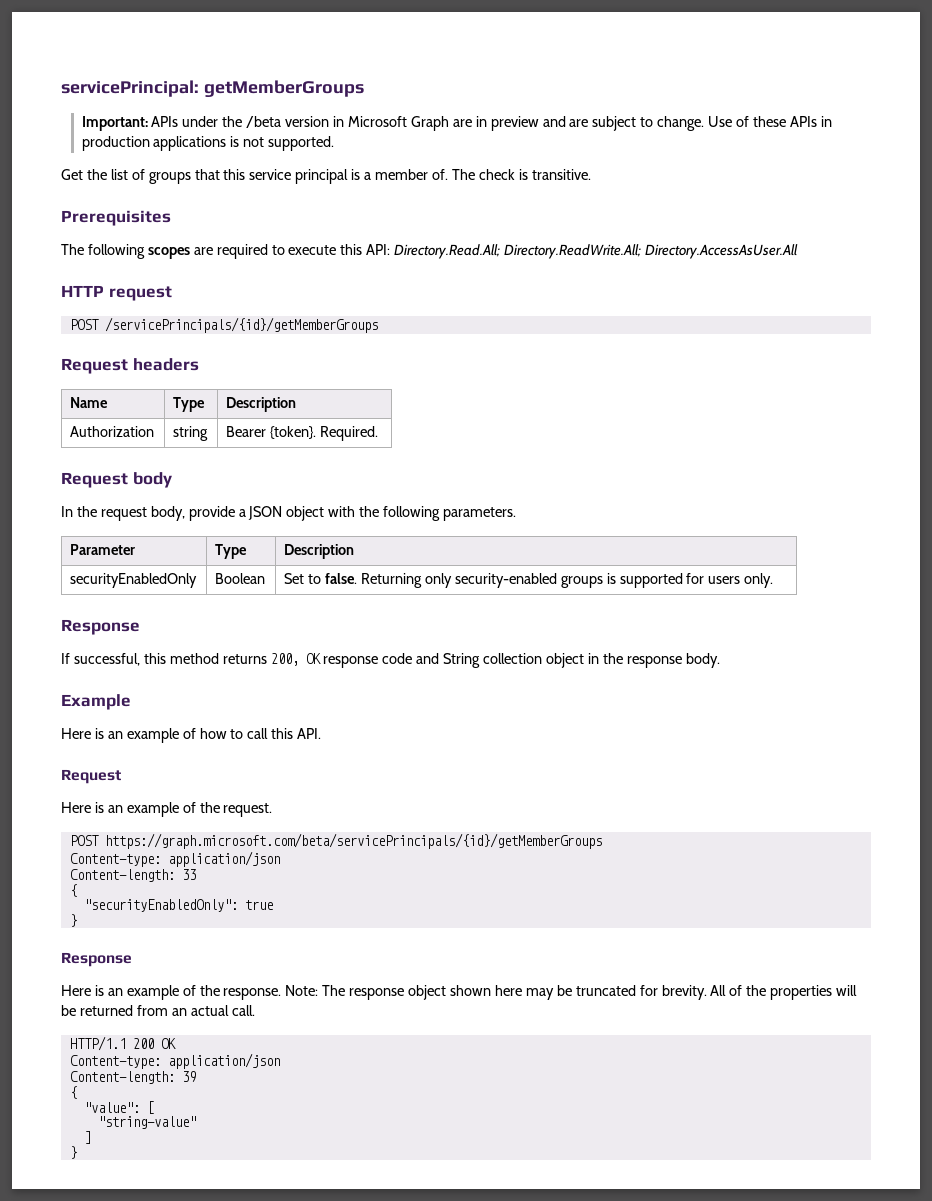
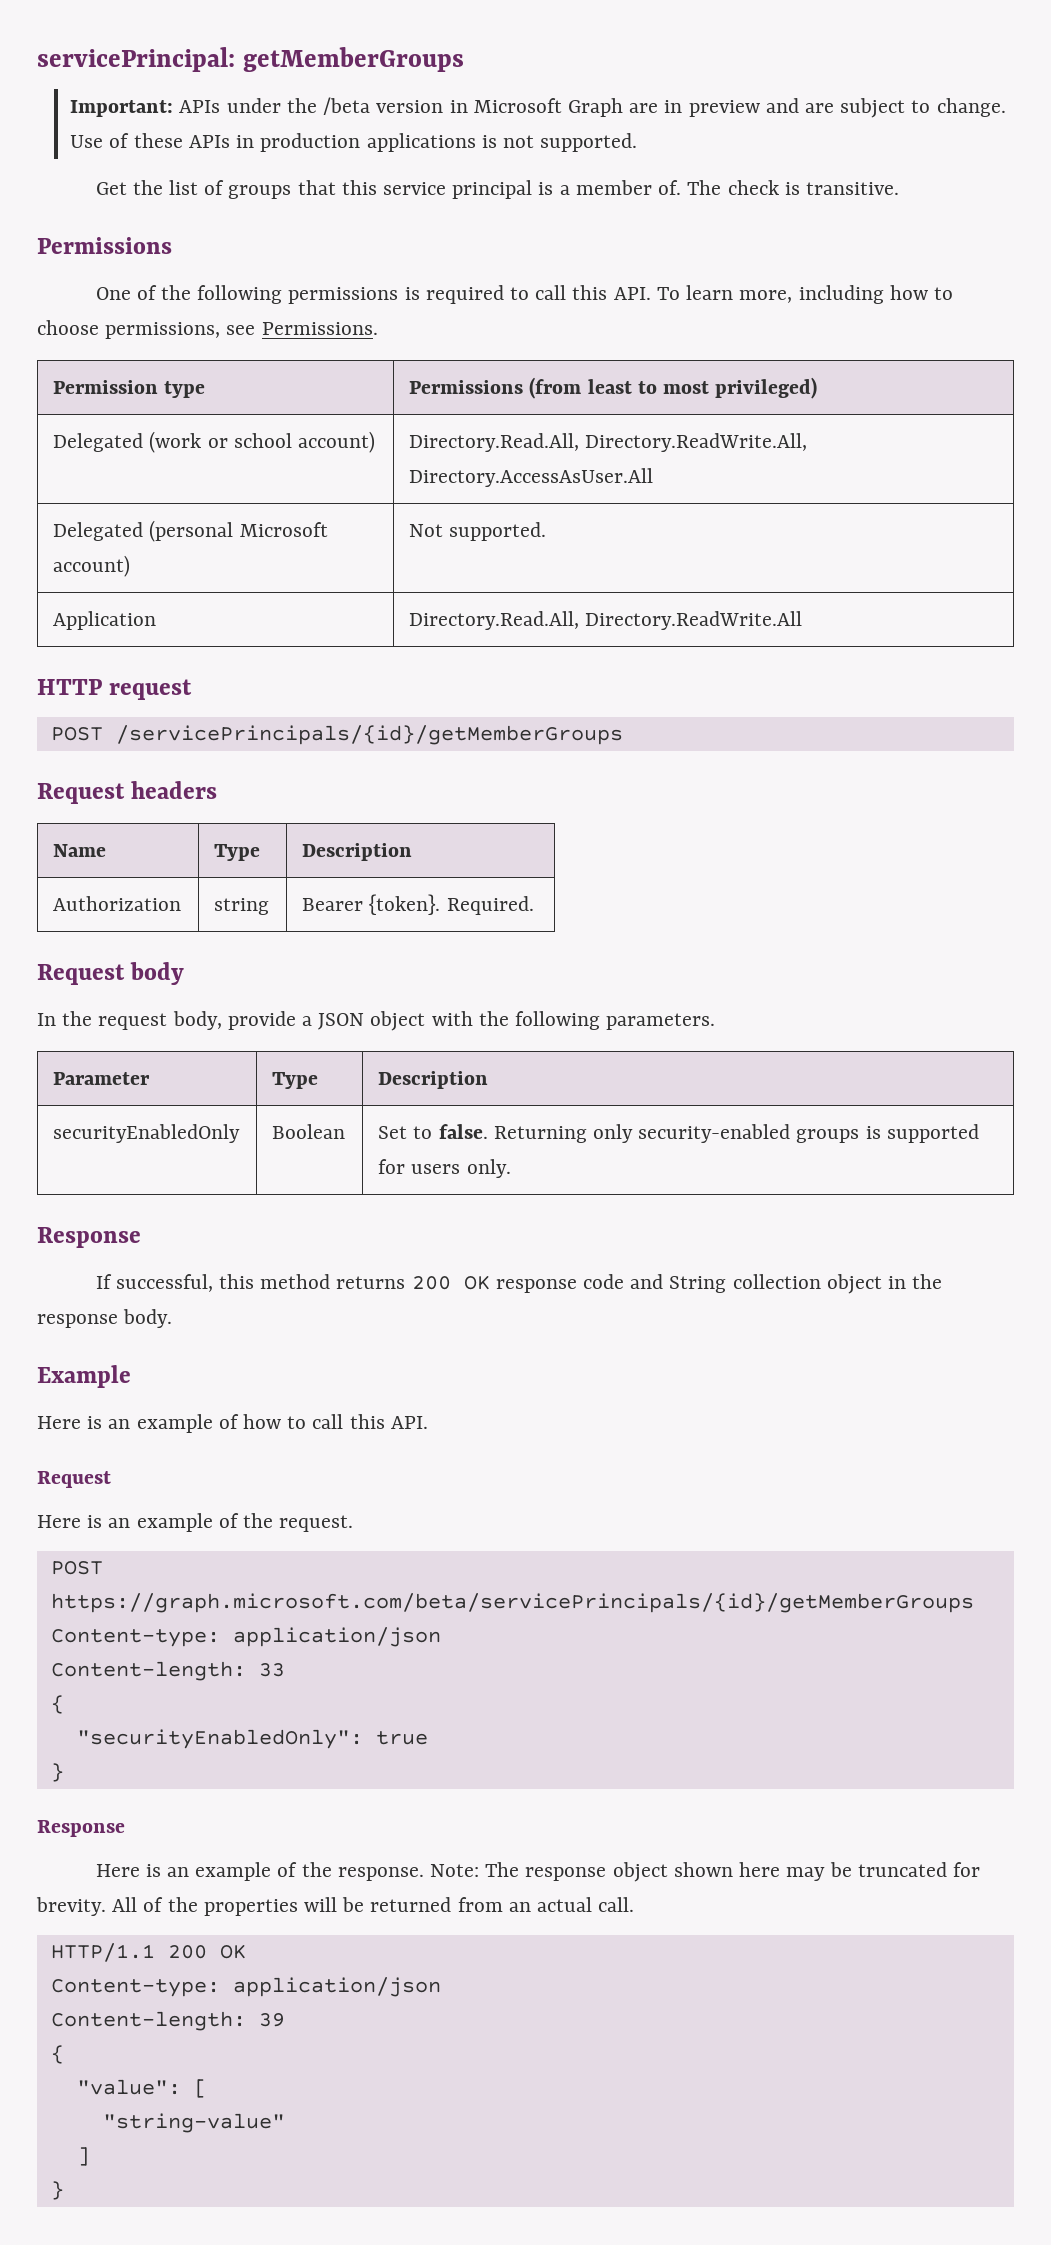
  The check is transitive.
- Prerequisites
- The following scopes are required to execute this API: Directory.Read.All; Directory.ReadWrite.All; Directory.AccessAsUser.All
+ Permissions
+ One of the following permissions is required to call this API. To learn more, including how to choose permissions, see Permissions.
+ Permission type | Permissions (from least to most privileged)
+ Delegated (work or school account) | Directory.Read.All, Directory.ReadWrite.All, Directory.AccessAsUser.All
+ Delegated (personal Microsoft account) | Not supported.
+ Application | Directory.Read.All, Directory.ReadWrite.All
- If successful, this method returns 200, OK response code and String collection object in the response body.
+ If successful, this method returns 200 OK response code and String collection object in the response body.

